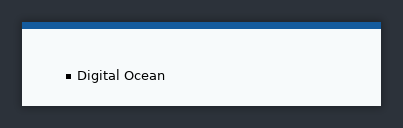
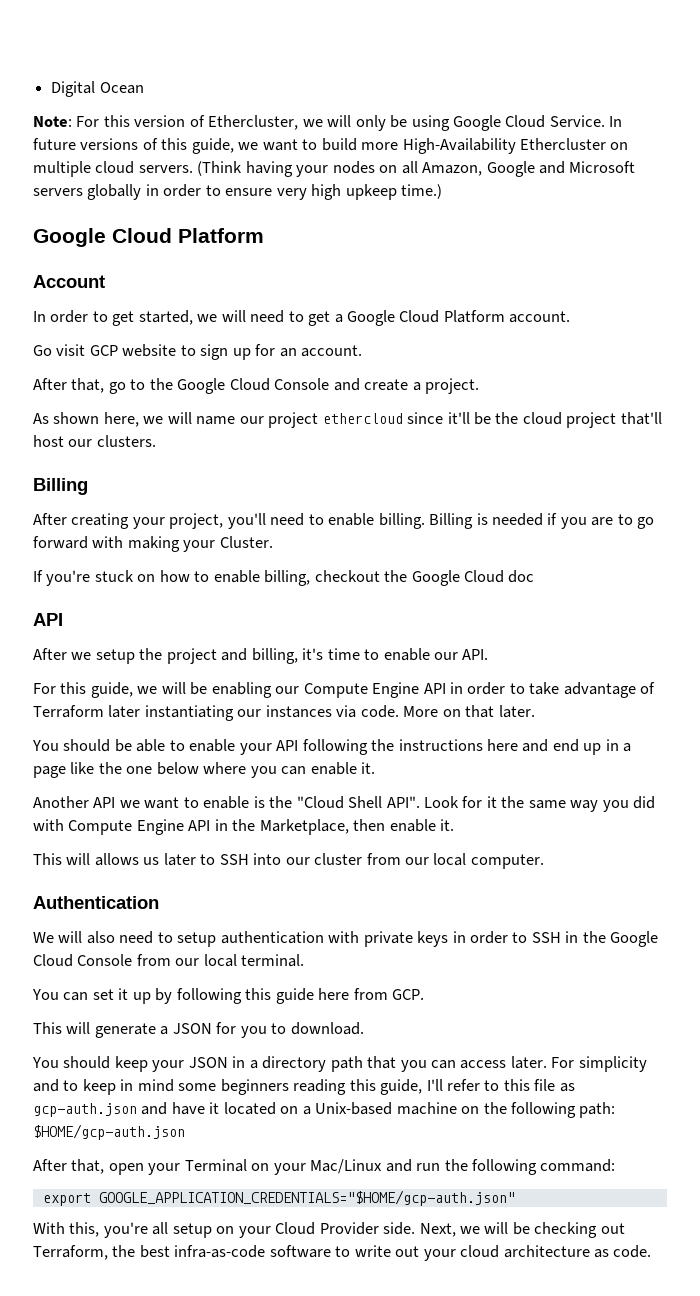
+ Note: For this version of Ethercluster, we will only be using Google Cloud Service. In future versions of this guide, we want to build more High-Availability Ethercluster on multiple cloud servers. (Think having your nodes on all Amazon, Google and Microsoft servers globally in order to ensure very high upkeep time.)
+ Google Cloud Platform
+ Account
+ In order to get started, we will need to get a Google Cloud Platform account.
+ Go visit GCP website to sign up for an account.
+ After that, go to the Google Cloud Console and create a project.
+ As shown here, we will name our project ethercloud since it'll be the cloud project that'll host our clusters.
+ Billing
+ After creating your project, you'll need to enable billing. Billing is needed if you are to go forward with making your Cluster.
+ If you're stuck on how to enable billing, checkout the Google Cloud doc
+ API
+ After we setup the project and billing, it's time to enable our API.
+ For this guide, we will be enabling our Compute Engine API in order to take advantage of Terraform later instantiating our instances via code. More on that later.
+ You should be able to enable your API following the instructions here and end up in a page like the one below where you can enable it.
+ Another API we want to enable is the "Cloud Shell API". Look for it the same way you did with Compute Engine API in the Marketplace, then enable it.
+ This will allows us later to SSH into our cluster from our local computer.
+ Authentication
+ We will also need to setup authentication with private keys in order to SSH in the Google Cloud Console from our local terminal.
+ You can set it up by following this guide here from GCP.
+ This will generate a JSON for you to download.
+ You should keep your JSON in a directory path that you can access later. For simplicity and to keep in mind some beginners reading this guide, I'll refer to this file as gcp-auth.json and have it located on a Unix-based machine on the following path: $HOME/gcp-auth.json
+ After that, open your Terminal on your Mac/Linux and run the following command:
+ export GOOGLE_APPLICATION_CREDENTIALS="$HOME/gcp-auth.json"
+ With this, you're all setup on your Cloud Provider side. Next, we will be checking out Terraform, the best infra-as-code software to write out your cloud architecture as code.

